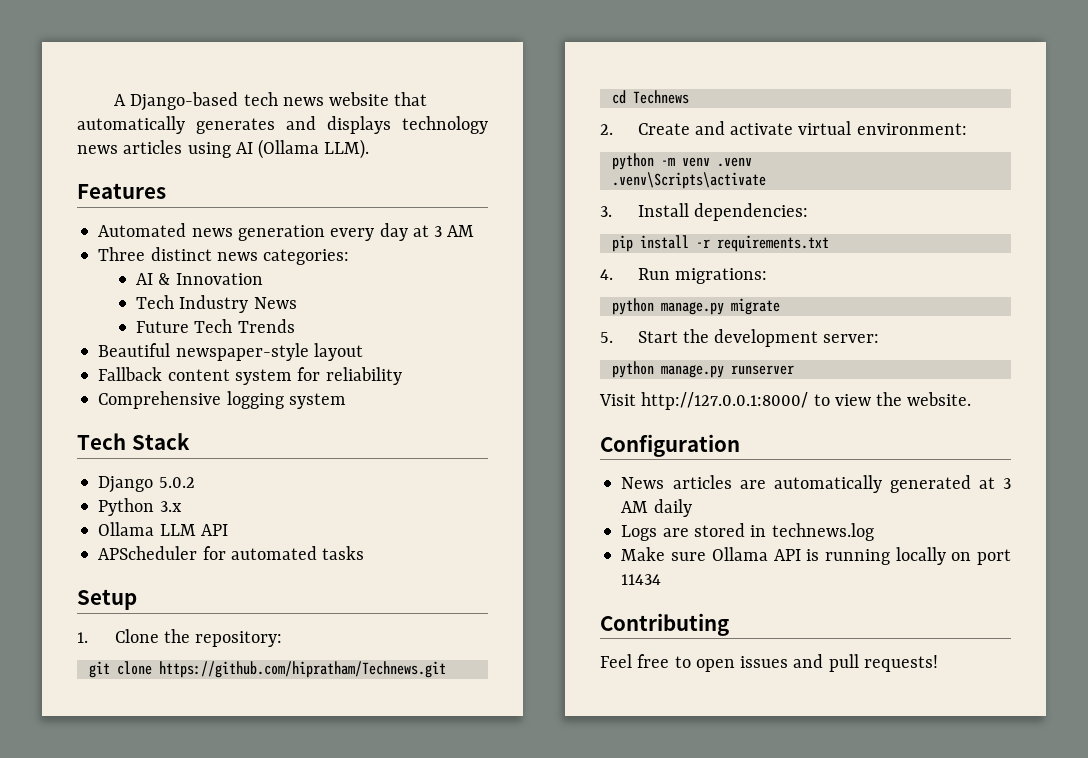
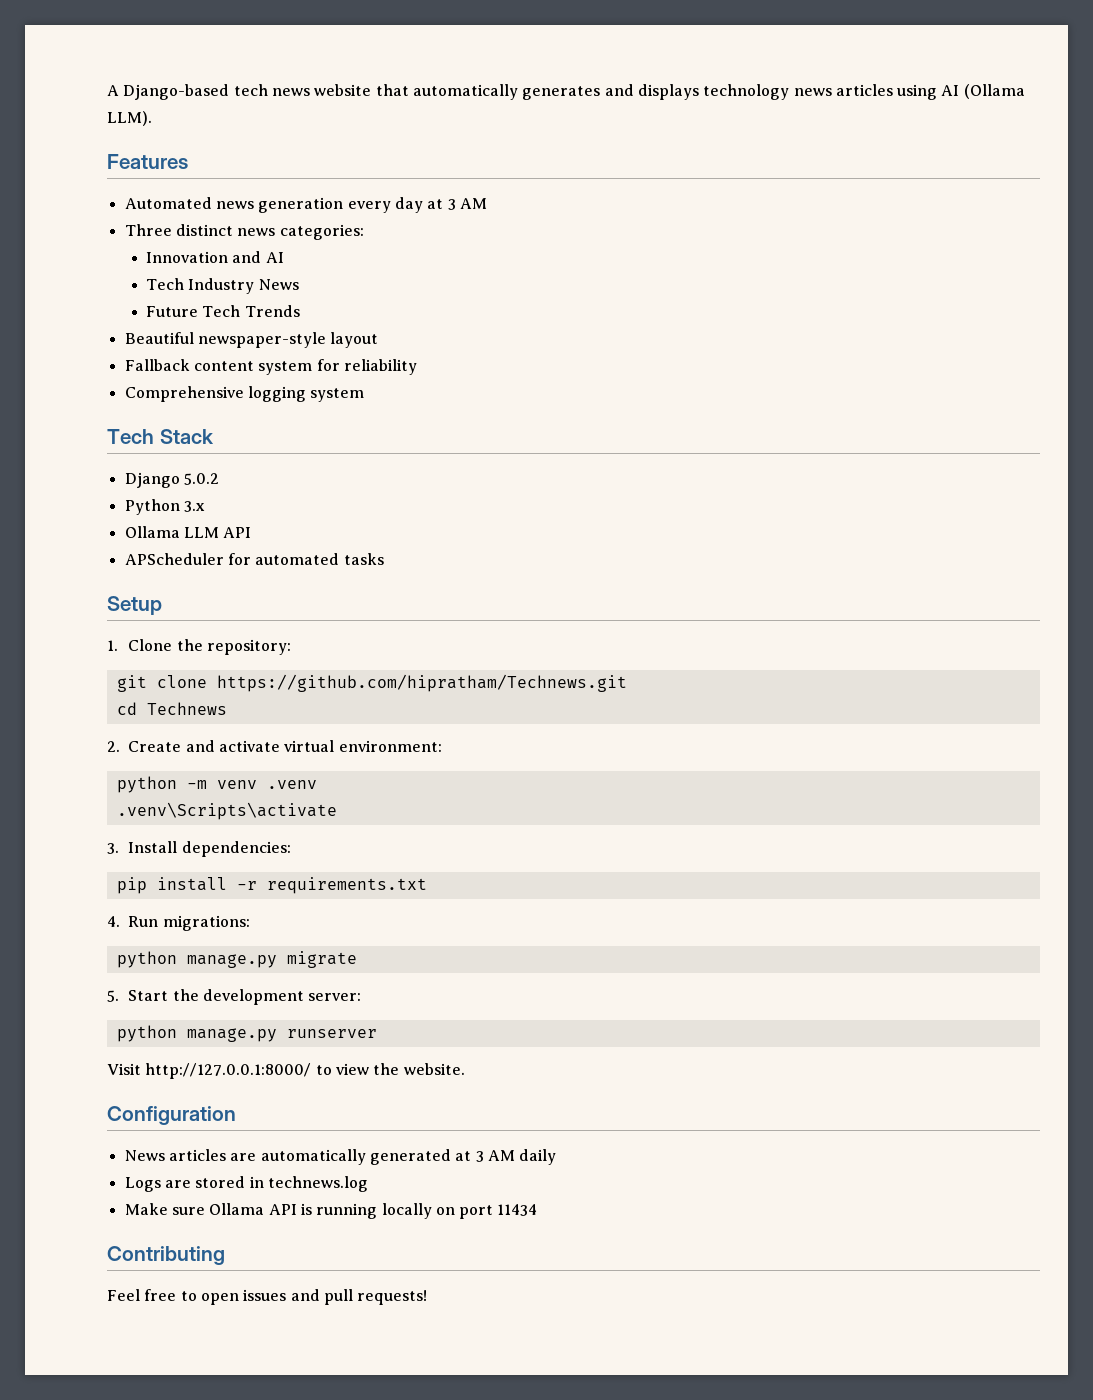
- AI & Innovation
+ Innovation and AI

